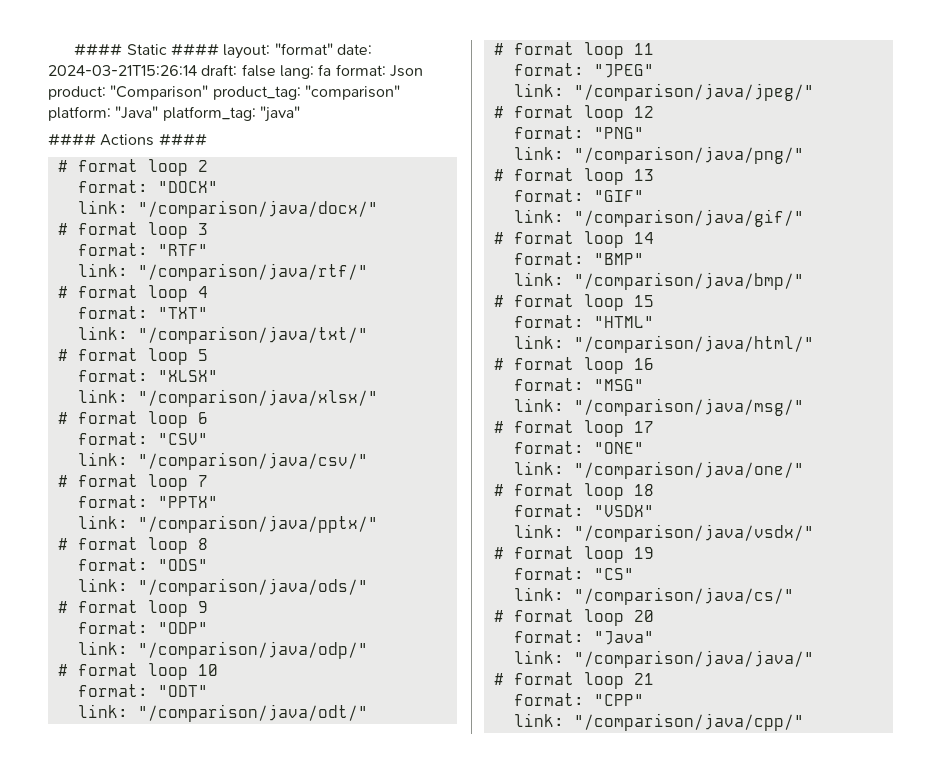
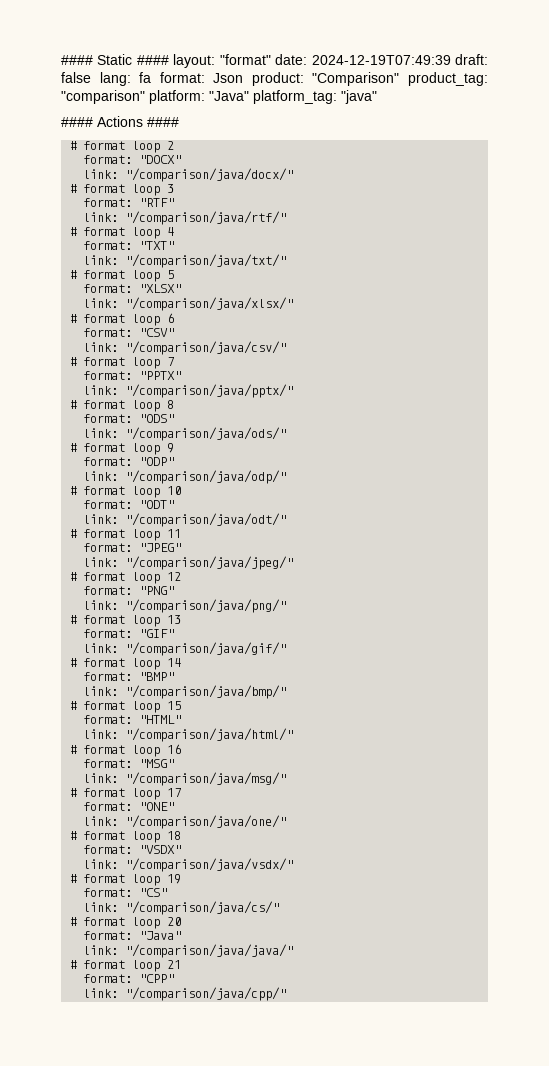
- #### Static #### layout: "format" date: 2024-03-21T15:26:14 draft: false lang: fa format: Json product: "Comparison" product_tag: "comparison" platform: "Java" platform_tag: "java"
+ #### Static #### layout: "format" date: 2024-12-19T07:49:39 draft: false lang: fa format: Json product: "Comparison" product_tag: "comparison" platform: "Java" platform_tag: "java"

